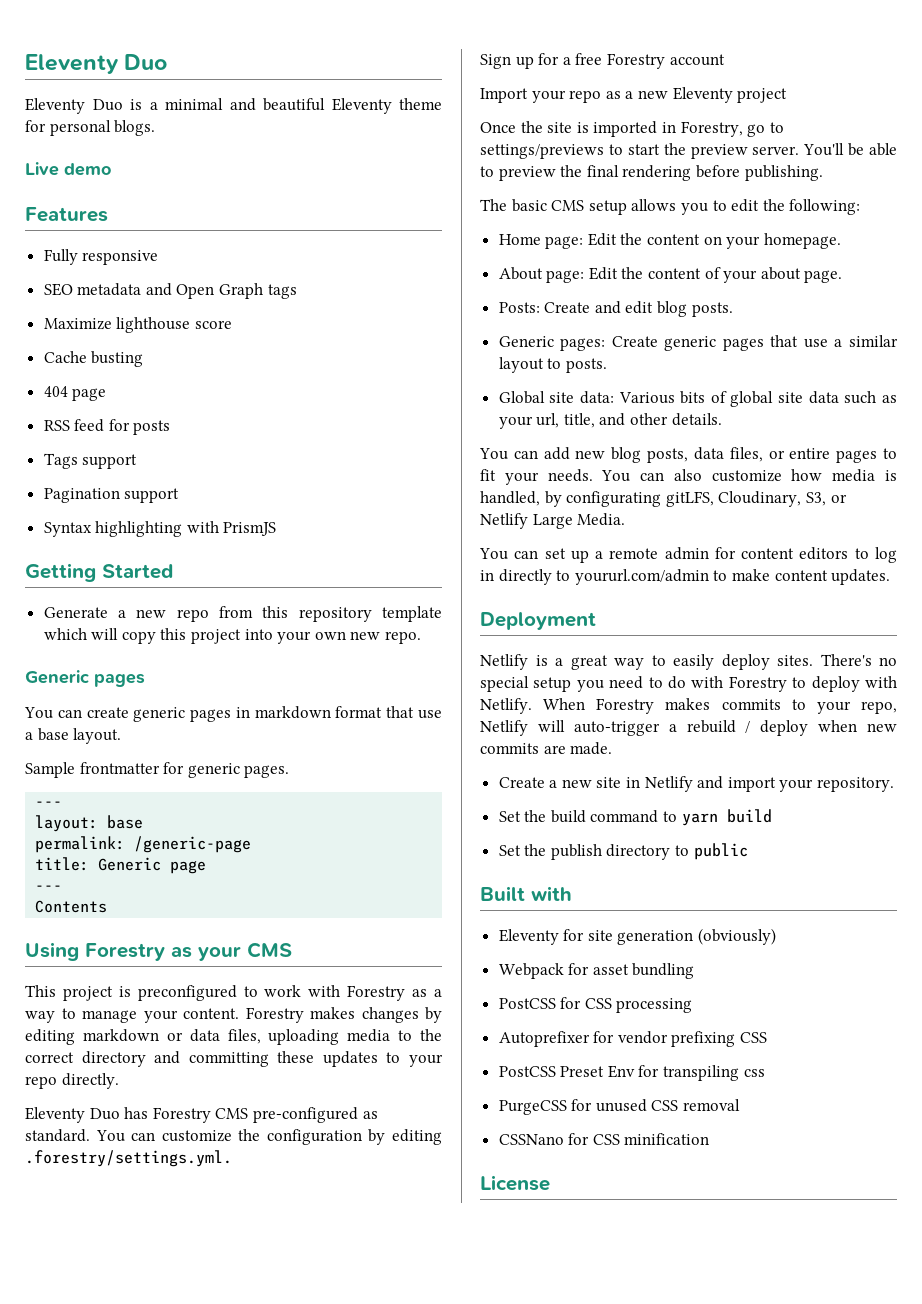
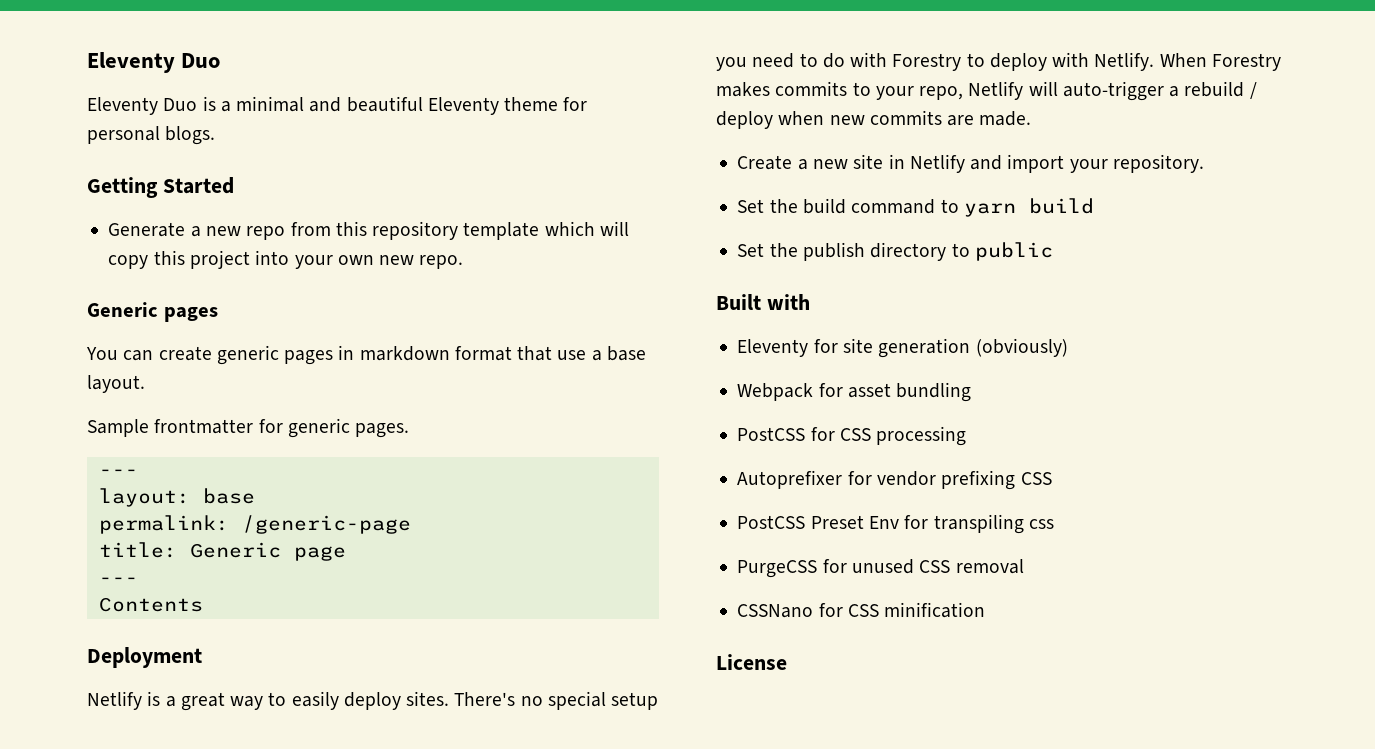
- Live demo
- Features
- Fully responsive
- SEO metadata and Open Graph tags
- Maximize lighthouse score
- Cache busting
- 404 page
- RSS feed for posts
- Tags support
- Pagination support
- Syntax highlighting with PrismJS
- Using Forestry as your CMS
- This project is preconfigured to work with Forestry as a way to manage your content. Forestry makes changes by editing markdown or data files, uploading media to the correct directory and committing these updates to your repo directly.
- Eleventy Duo has Forestry CMS pre-configured as standard. You can customize the configuration by editing .forestry/settings.yml.
- Sign up for a free Forestry account
- Import your repo as a new Eleventy project
- Once the site is imported in Forestry, go to settings/previews to start the preview server. You'll be able to preview the final rendering before publishing.
- The basic CMS setup allows you to edit the following:
- Home page: Edit the content on your homepage.
- About page: Edit the content of your about page.
- Posts: Create and edit blog posts.
- Generic pages: Create generic pages that use a similar layout to posts.
- Global site data: Various bits of global site data such as your url, title, and other details.
- You can add new blog posts, data files, or entire pages to fit your needs. You can also customize how media is handled, by configurating gitLFS, Cloudinary, S3, or Netlify Large Media.
- You can set up a remote admin for content editors to log in directly to yoururl.com/admin to make content updates.

